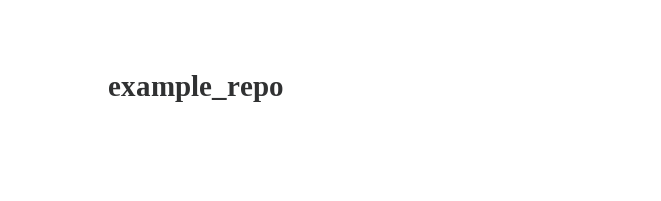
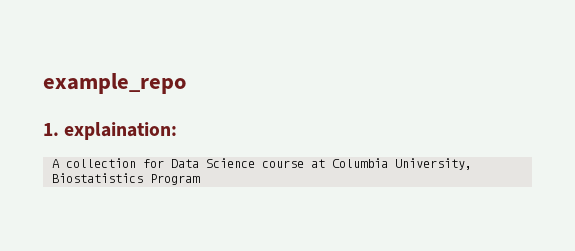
+ 1. explaination:
+ A collection for Data Science course at Columbia University, Biostatistics Program

